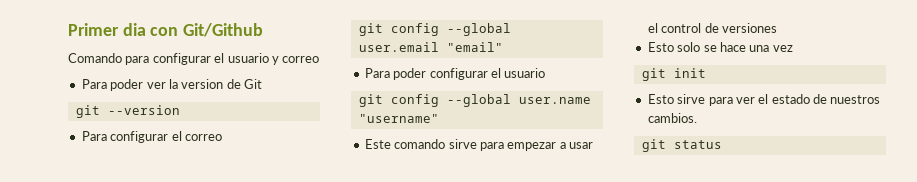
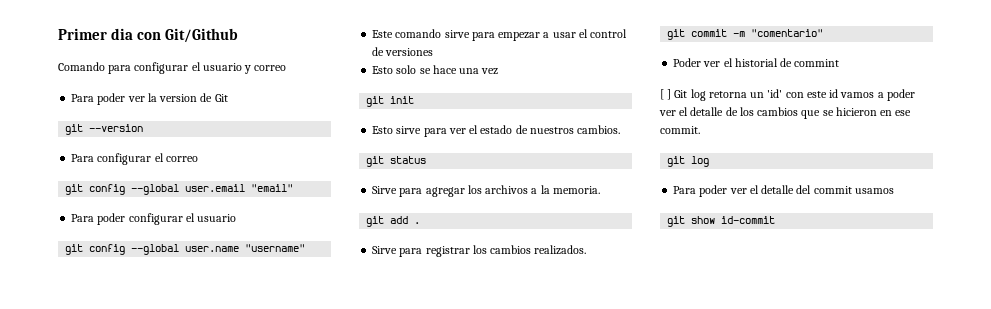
+ Sirve para agregar los archivos a la memoria.
+ git add .
+ Sirve para registrar los cambios realizados.
+ git commit -m "comentario"
+ Poder ver el historial de commint
+ [ ] Git log retorna un 'id' con este id vamos a poder ver el detalle de los cambios que se hicieron en ese commit.
+ git log
+ Para poder ver el detalle del commit usamos
+ git show id-commit

